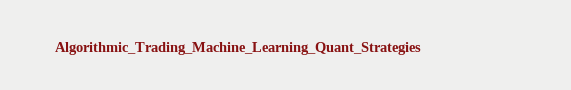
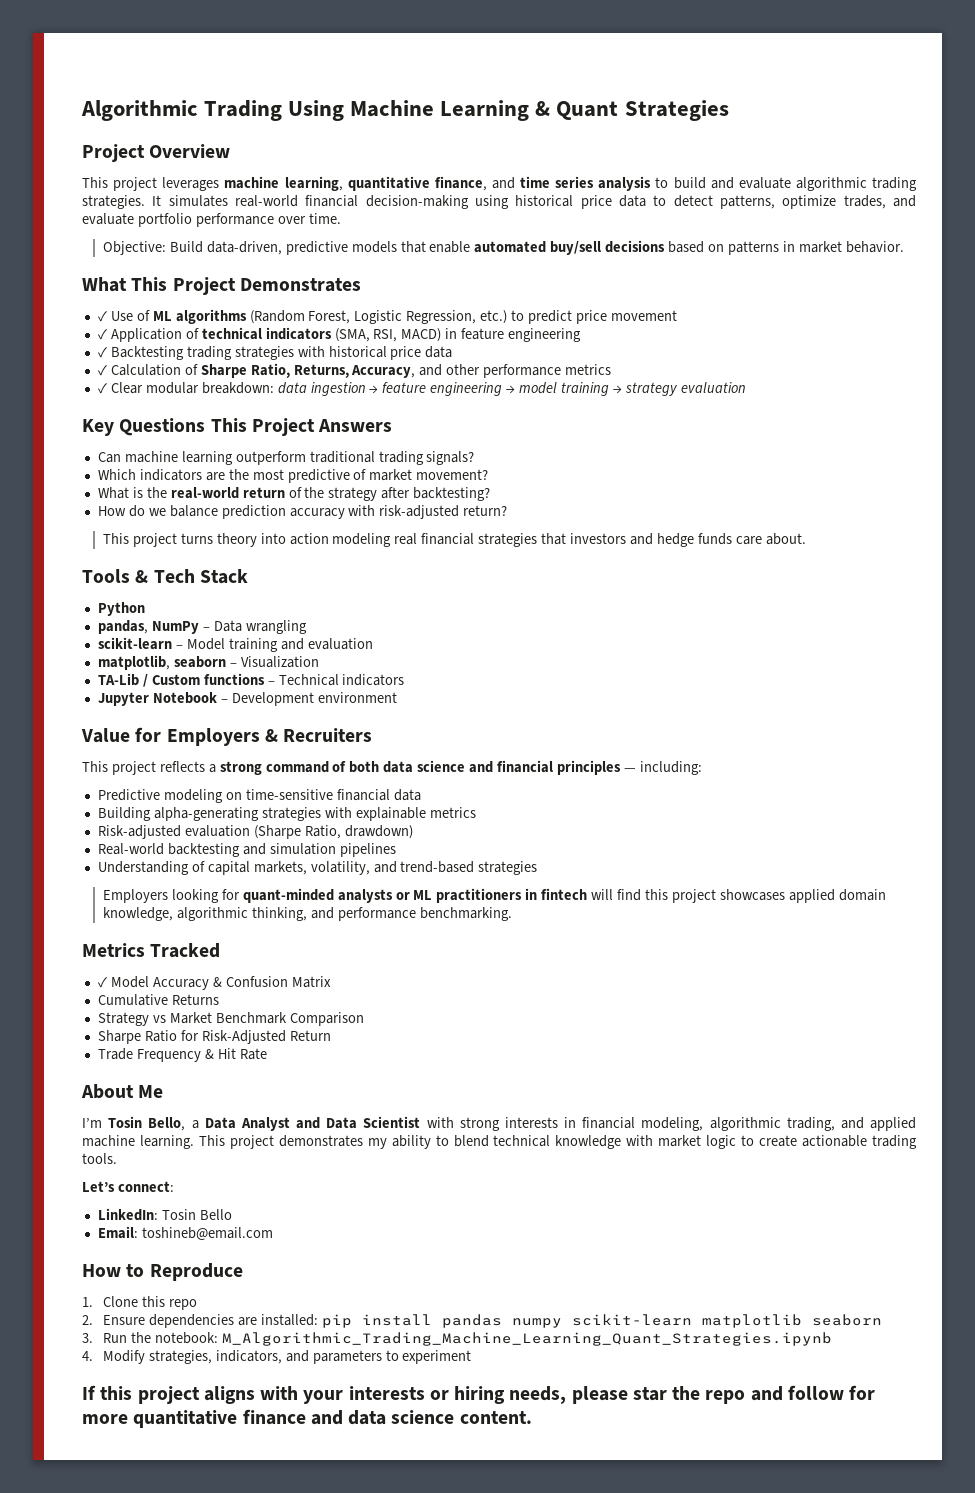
- Algorithmic_Trading_Machine_Learning_Quant_Strategies
+ Algorithmic Trading Using Machine Learning & Quant Strategies
+ Project Overview
+ This project leverages machine learning, quantitative finance, and time series analysis to build and evaluate algorithmic trading strategies. It simulates real-world financial decision-making using historical price data to detect patterns, optimize trades, and evaluate portfolio performance over time.
+ Objective: Build data-driven, predictive models that enable automated buy/sell decisions based on patterns in market behavior.
+ What This Project Demonstrates
+ ✓ Use of ML algorithms (Random Forest, Logistic Regression, etc.) to predict price movement
+ ✓ Application of technical indicators (SMA, RSI, MACD) in feature engineering
+ ✓ Backtesting trading strategies with historical price data
+ ✓ Calculation of Sharpe Ratio, Returns, Accuracy, and other performance metrics
+ ✓ Clear modular breakdown: data ingestion → feature engineering → model training → strategy evaluation
+ Key Questions This Project Answers
+ Can machine learning outperform traditional trading signals?
+ Which indicators are the most predictive of market movement?
+ What is the real-world return of the strategy after backtesting?
+ How do we balance prediction accuracy with risk-adjusted return?
+ This project turns theory into action modeling real financial strategies that investors and hedge funds care about.
+ Tools & Tech Stack
+ Python
+ pandas, NumPy – Data wrangling
+ scikit-learn – Model training and evaluation
+ matplotlib, seaborn – Visualization
+ TA-Lib / Custom functions – Technical indicators
+ Jupyter Notebook – Development environment
+ Value for Employers & Recruiters
+ This project reflects a strong command of both data science and financial principles — including:
+ Predictive modeling on time-sensitive financial data
+ Building alpha-generating strategies with explainable metrics
+ Risk-adjusted evaluation (Sharpe Ratio, drawdown)
+ Real-world backtesting and simulation pipelines
+ Understanding of capital markets, volatility, and trend-based strategies
+ Employers looking for quant-minded analysts or ML practitioners in fintech will find this project showcases applied domain knowledge, algorithmic thinking, and performance benchmarking.
+ Metrics Tracked
+ ✓ Model Accuracy & Confusion Matrix
+ Cumulative Returns
+ Strategy vs Market Benchmark Comparison
+ Sharpe Ratio for Risk-Adjusted Return
+ Trade Frequency & Hit Rate
+ About Me
+ I’m Tosin Bello, a Data Analyst and Data Scientist with strong interests in financial modeling, algorithmic trading, and applied machine learning. This project demonstrates my ability to blend technical knowledge with market logic to create actionable trading tools.
+ Let’s connect:
+ LinkedIn: Tosin Bello
+ Email: toshineb@email.com
+ How to Reproduce
+ 1. Clone this repo
+ 2. Ensure dependencies are installed: pip install pandas numpy scikit-learn matplotlib seaborn
+ 3. Run the notebook: M_Algorithmic_Trading_Machine_Learning_Quant_Strategies.ipynb
+ 4. Modify strategies, indicators, and parameters to experiment
+ If this project aligns with your interests or hiring needs, please star the repo and follow for more quantitative finance and data science content.

